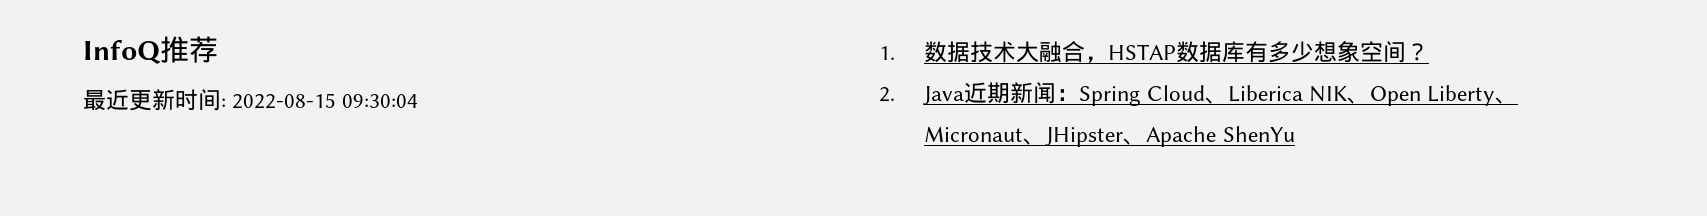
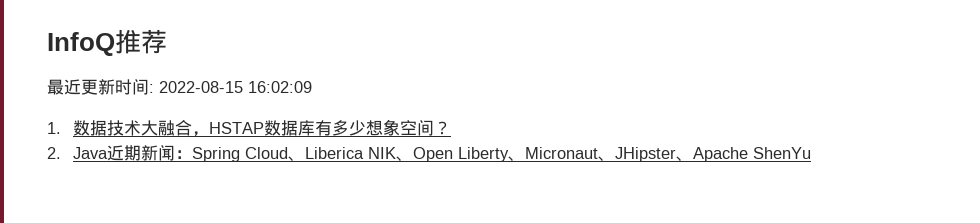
- 最近更新时间: 2022-08-15 09:30:04
+ 最近更新时间: 2022-08-15 16:02:09

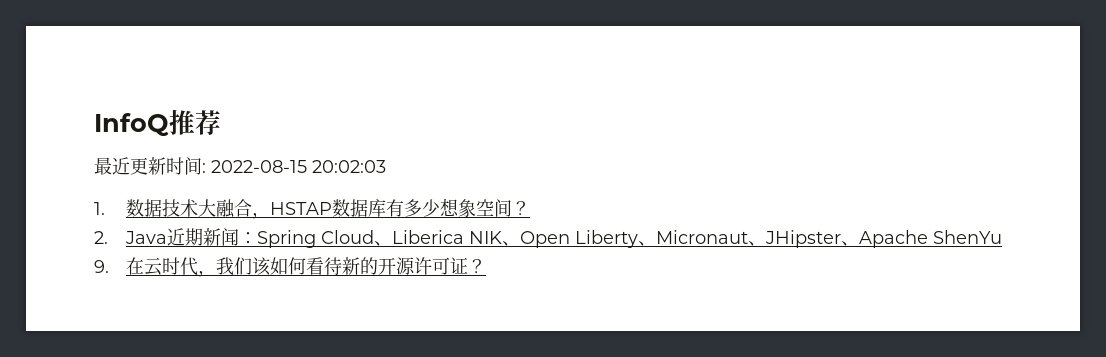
- 最近更新时间: 2022-08-15 16:02:09
+ 最近更新时间: 2022-08-15 20:02:03
+ 9.在云时代，我们该如何看待新的开源许可证？

